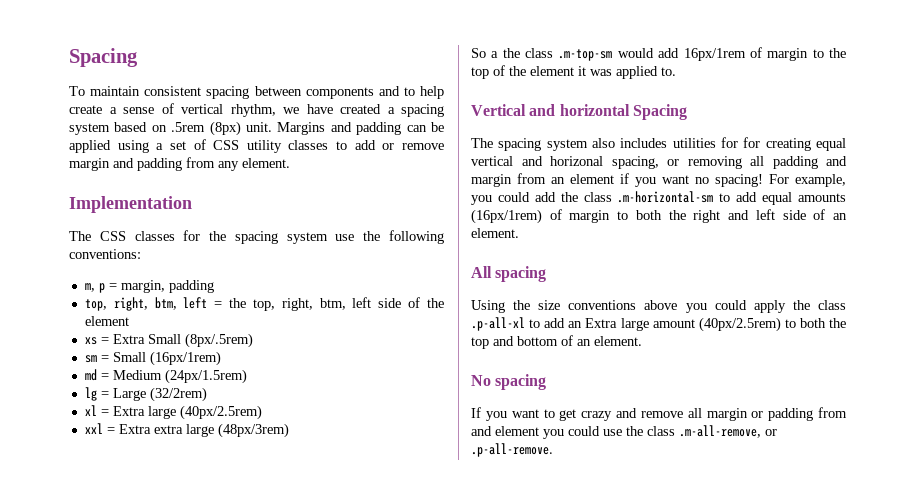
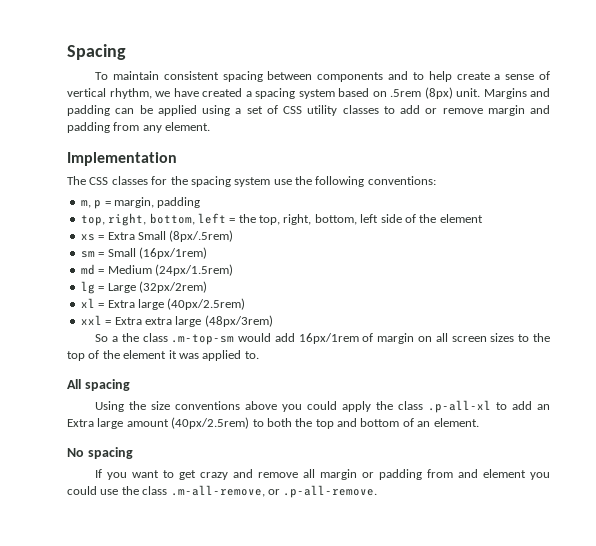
- top, right, btm, left = the top, right, btm, left side of the element
+ top, right, bottom, left = the top, right, bottom, left side of the element
- lg = Large (32/2rem)
+ lg = Large (32px/2rem)
- So a the class .m-top-sm would add 16px/1rem of margin to the top of the element it was applied to.
+ So a the class .m-top-sm would add 16px/1rem of margin on all screen sizes to the top of the element it was applied to.
- Vertical and horizontal Spacing
- The spacing system also includes utilities for for creating equal vertical and horizonal spacing, or removing all padding and margin from an element if you want no spacing! For example, you could add the class .m-horizontal-sm to add equal amounts (16px/1rem) of margin to both the right and left side of an element.

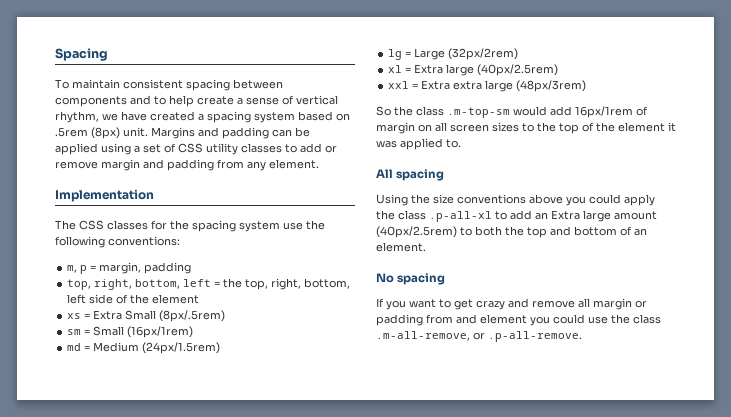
- So a the class .m-top-sm would add 16px/1rem of margin on all screen sizes to the top of the element it was applied to.
+ So the class .m-top-sm would add 16px/1rem of margin on all screen sizes to the top of the element it was applied to.

